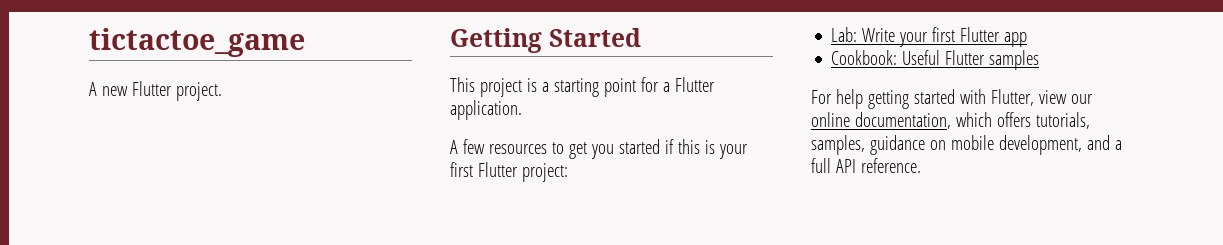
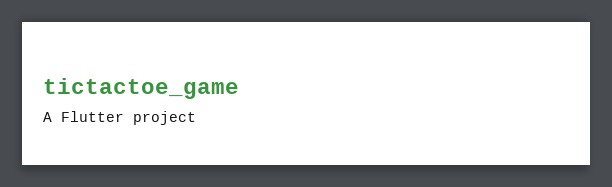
- A new Flutter project.
- Getting Started
- This project is a starting point for a Flutter application.
- A few resources to get you started if this is your first Flutter project:
- Lab: Write your first Flutter app
- Cookbook: Useful Flutter samples
- For help getting started with Flutter, view our online documentation, which offers tutorials, samples, guidance on mobile development, and a full API reference.
+ A Flutter project

